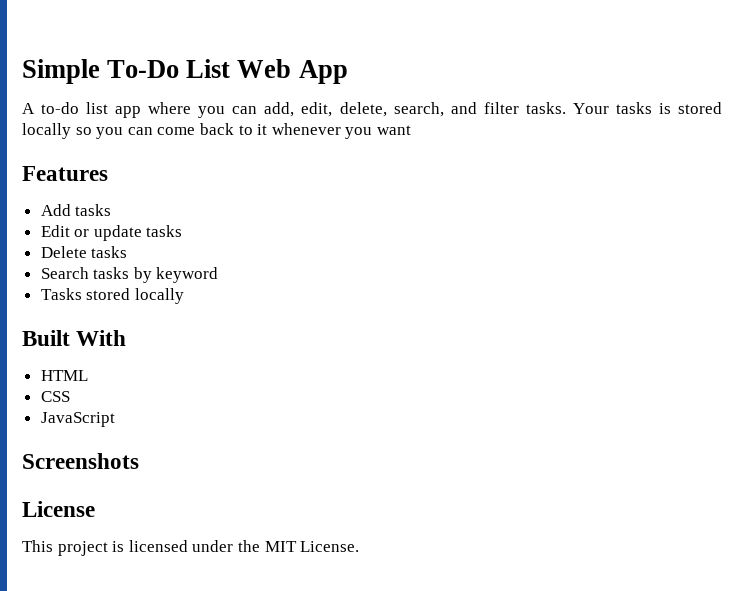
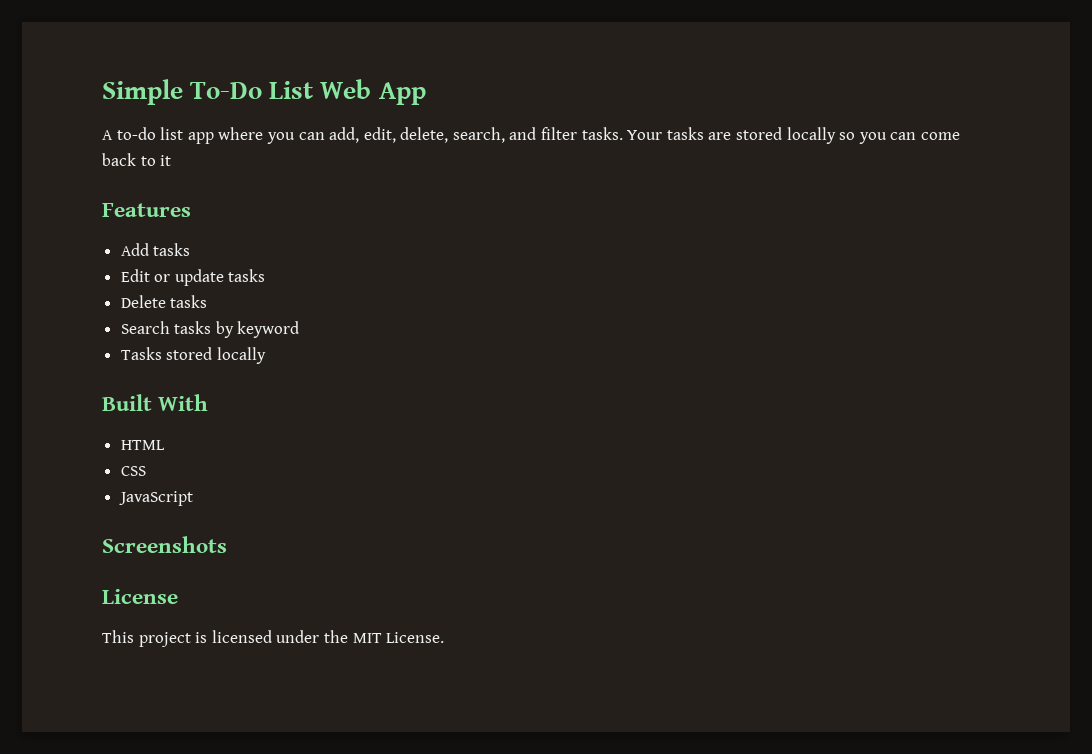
- Your tasks is stored locally so you can come back to it whenever you want
+ Your tasks are stored locally so you can come back to it

